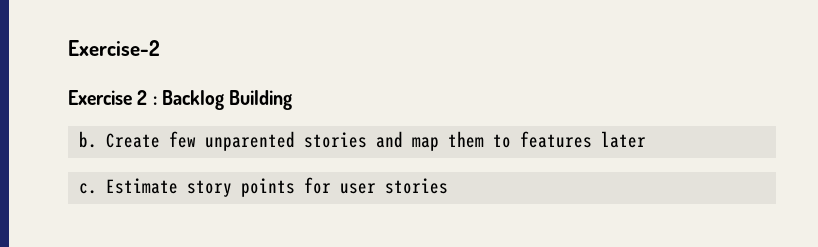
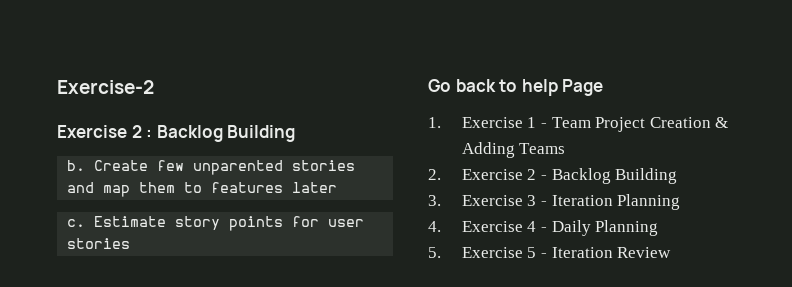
+ Go back to help Page
+ 1. Exercise 1 - Team Project Creation & Adding Teams
+ 2. Exercise 2 - Backlog Building
+ 3. Exercise 3 - Iteration Planning
+ 4. Exercise 4 - Daily Planning
+ 5. Exercise 5 - Iteration Review

